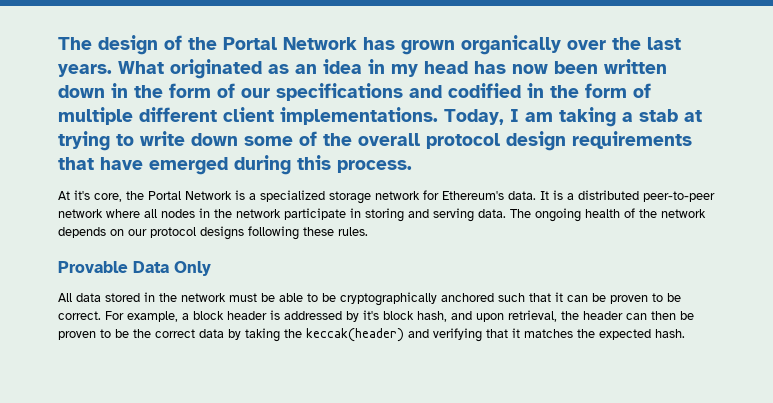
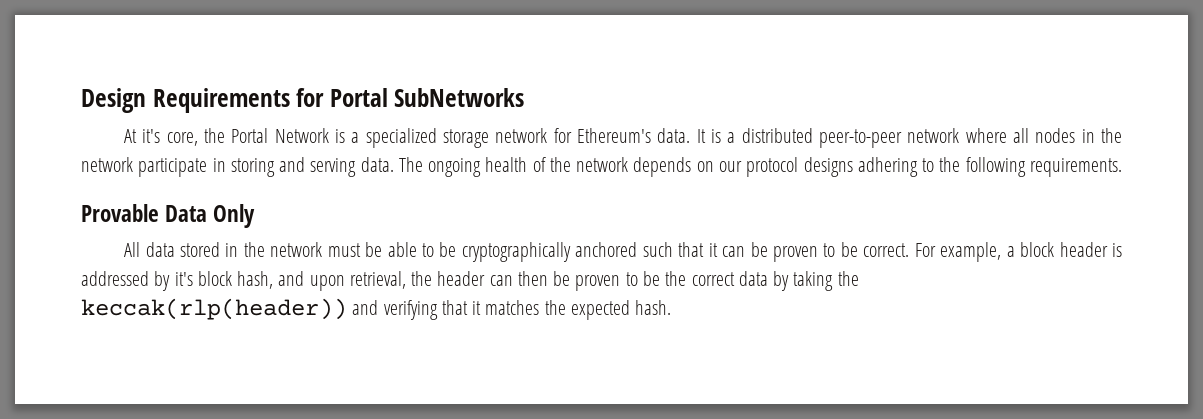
- The design of the Portal Network has grown organically over the last years. What originated as an idea in my head has now been written down in the form of our specifications and codified in the form of multiple different client implementations. Today, I am taking a stab at trying to write down some of the overall protocol design requirements that have emerged during this process.
+ Design Requirements for Portal SubNetworks
- The ongoing health of the network depends on our protocol designs following these rules.
+ The ongoing health of the network depends on our protocol designs adhering to the following requirements.
- For example, a block header is addressed by it's block hash, and upon retrieval, the header can then be proven to be the correct data by taking the keccak(header) and verifying that it matches the expected hash.
+ For example, a block header is addressed by it's block hash, and upon retrieval, the header can then be proven to be the correct data by taking the keccak(rlp(header)) and verifying that it matches the expected hash.

